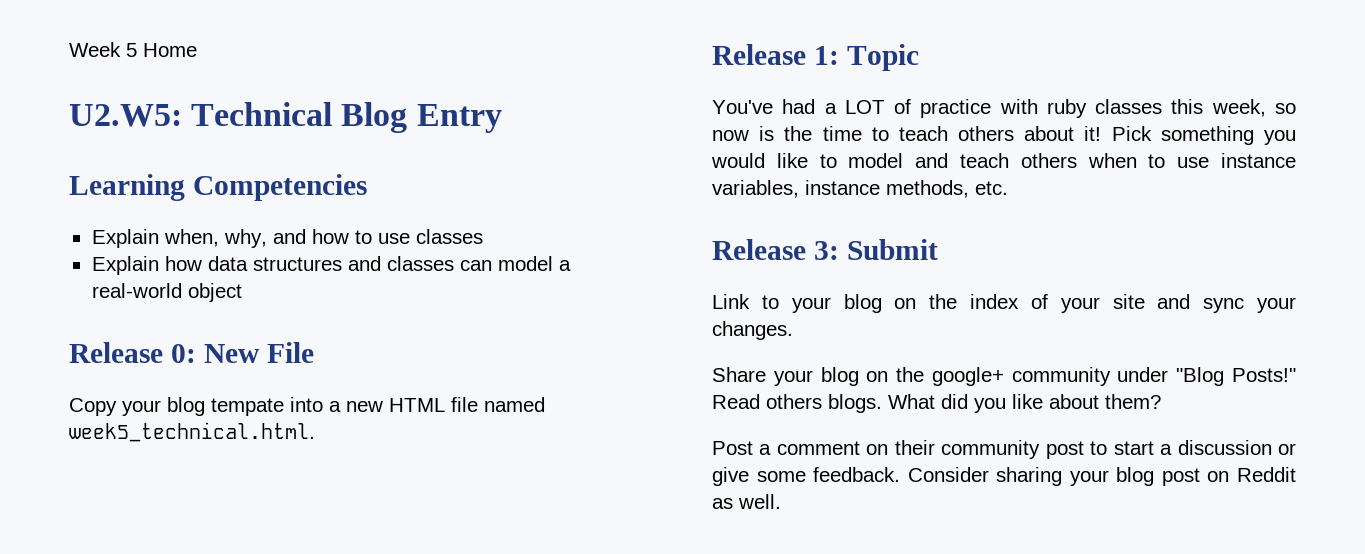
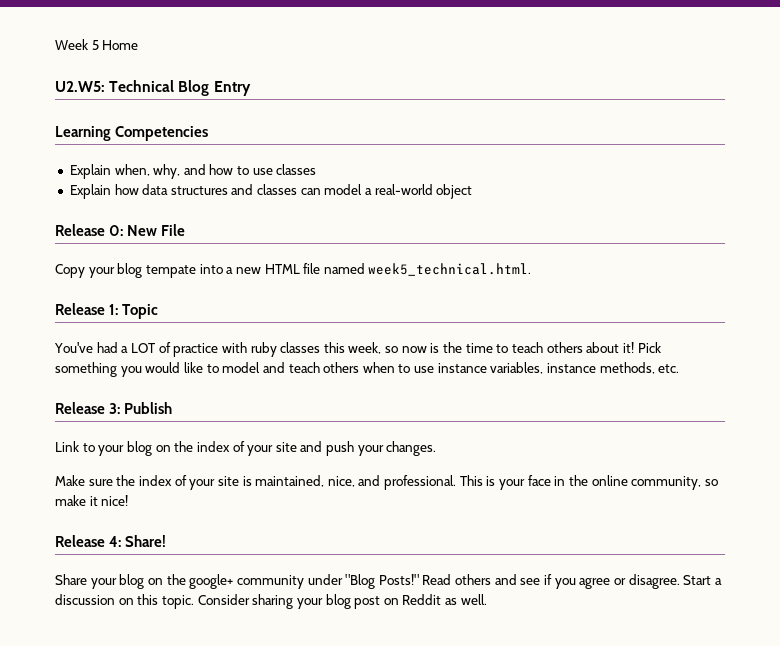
- Release 3: Submit
+ Release 3: Publish
- Link to your blog on the index of your site and sync your changes.
+ Link to your blog on the index of your site and push your changes.
+ Make sure the index of your site is maintained, nice, and professional. This is your face in the online community, so make it nice!
+ Release 4: Share!
- Read others blogs. What did you like about them?
- Post a comment on their community post to start a discussion or give some feedback.
+ Read others and see if you agree or disagree. Start a discussion on this topic.

